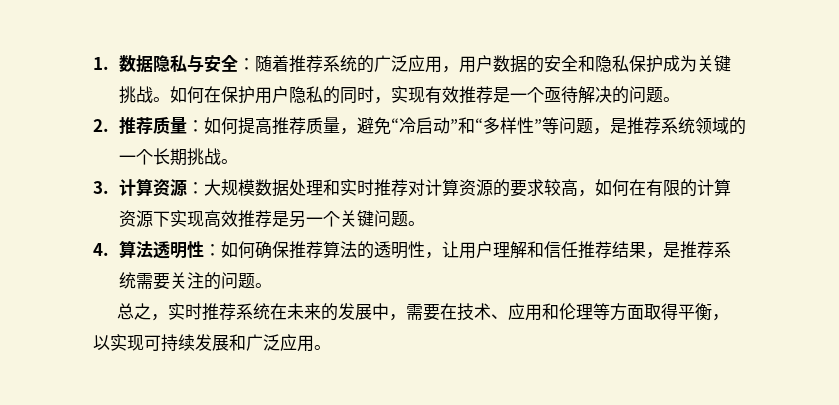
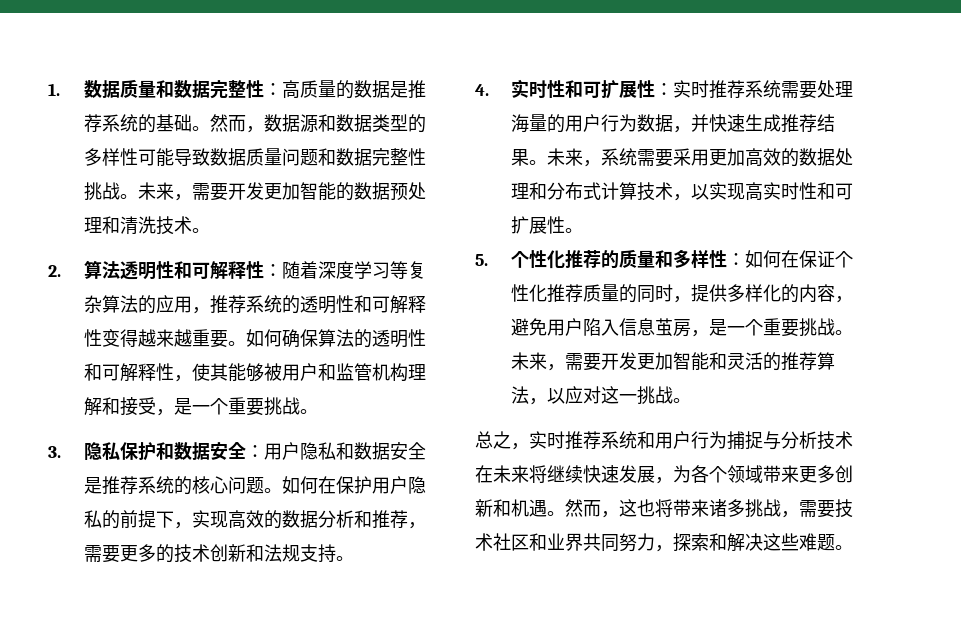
- 1.数据隐私与安全：随着推荐系统的广泛应用，用户数据的安全和隐私保护成为关键挑战。
+ 1.数据质量和数据完整性：高质量的数据是推荐系统的基础。然而，数据源和数据类型的多样性可能导致数据质量问题和数据完整性挑战。未来，需要开发更加智能的数据预处理和清洗技术。
+ 2.算法透明性和可解释性：随着深度学习等复杂算法的应用，推荐系统的透明性和可解释性变得越来越重要。如何确保算法的透明性和可解释性，使其能够被用户和监管机构理解和接受，是一个重要挑战。
+ 3.隐私保护和数据安全：用户隐私和数据安全是推荐系统的核心问题。
- 如何在保护用户隐私的同时，实现有效推荐是一个亟待解决的问题。
- 2.推荐质量：如何提高推荐质量，避免“冷启动”和“多样性”等问题，是推荐系统领域的一个长期挑战。
- 3.计算资源：大规模数据处理和实时推荐对计算资源的要求较高，如何在有限的计算资源下实现高效推荐是另一个关键问题。
- 4.算法透明性：如何确保推荐算法的透明性，让用户理解和信任推荐结果，是推荐系统需要关注的问题。
+ 如何在保护用户隐私的前提下，实现高效的数据分析和推荐，需要更多的技术创新和法规支持。
+ 4.实时性和可扩展性：实时推荐系统需要处理海量的用户行为数据，并快速生成推荐结果。未来，系统需要采用更加高效的数据处理和分布式计算技术，以实现高实时性和可扩展性。
+ 5.个性化推荐的质量和多样性：如何在保证个性化推荐质量的同时，提供多样化的内容，避免用户陷入信息茧房，是一个重要挑战。未来，需要开发更加智能和灵活的推荐算法，以应对这一挑战。
- 总之，实时推荐系统在未来的发展中，需要在技术、应用和伦理等方面取得平衡，以实现可持续发展和广泛应用。
+ 总之，实时推荐系统和用户行为捕捉与分析技术在未来将继续快速发展，为各个领域带来更多创新和机遇。然而，这也将带来诸多挑战，需要技术社区和业界共同努力，探索和解决这些难题。

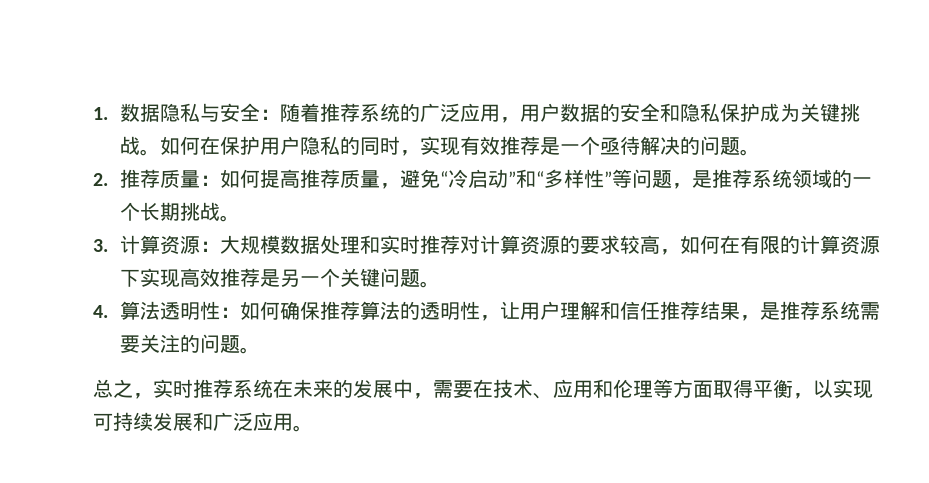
- 1.数据质量和数据完整性：高质量的数据是推荐系统的基础。然而，数据源和数据类型的多样性可能导致数据质量问题和数据完整性挑战。未来，需要开发更加智能的数据预处理和清洗技术。
- 2.算法透明性和可解释性：随着深度学习等复杂算法的应用，推荐系统的透明性和可解释性变得越来越重要。如何确保算法的透明性和可解释性，使其能够被用户和监管机构理解和接受，是一个重要挑战。
- 3.隐私保护和数据安全：用户隐私和数据安全是推荐系统的核心问题。
+ 1.数据隐私与安全：随着推荐系统的广泛应用，用户数据的安全和隐私保护成为关键挑战。
- 如何在保护用户隐私的前提下，实现高效的数据分析和推荐，需要更多的技术创新和法规支持。
- 4.实时性和可扩展性：实时推荐系统需要处理海量的用户行为数据，并快速生成推荐结果。未来，系统需要采用更加高效的数据处理和分布式计算技术，以实现高实时性和可扩展性。
- 5.个性化推荐的质量和多样性：如何在保证个性化推荐质量的同时，提供多样化的内容，避免用户陷入信息茧房，是一个重要挑战。未来，需要开发更加智能和灵活的推荐算法，以应对这一挑战。
+ 如何在保护用户隐私的同时，实现有效推荐是一个亟待解决的问题。
+ 2.推荐质量：如何提高推荐质量，避免“冷启动”和“多样性”等问题，是推荐系统领域的一个长期挑战。
+ 3.计算资源：大规模数据处理和实时推荐对计算资源的要求较高，如何在有限的计算资源下实现高效推荐是另一个关键问题。
+ 4.算法透明性：如何确保推荐算法的透明性，让用户理解和信任推荐结果，是推荐系统需要关注的问题。
- 总之，实时推荐系统和用户行为捕捉与分析技术在未来将继续快速发展，为各个领域带来更多创新和机遇。然而，这也将带来诸多挑战，需要技术社区和业界共同努力，探索和解决这些难题。
+ 总之，实时推荐系统在未来的发展中，需要在技术、应用和伦理等方面取得平衡，以实现可持续发展和广泛应用。

